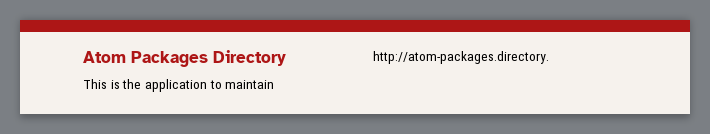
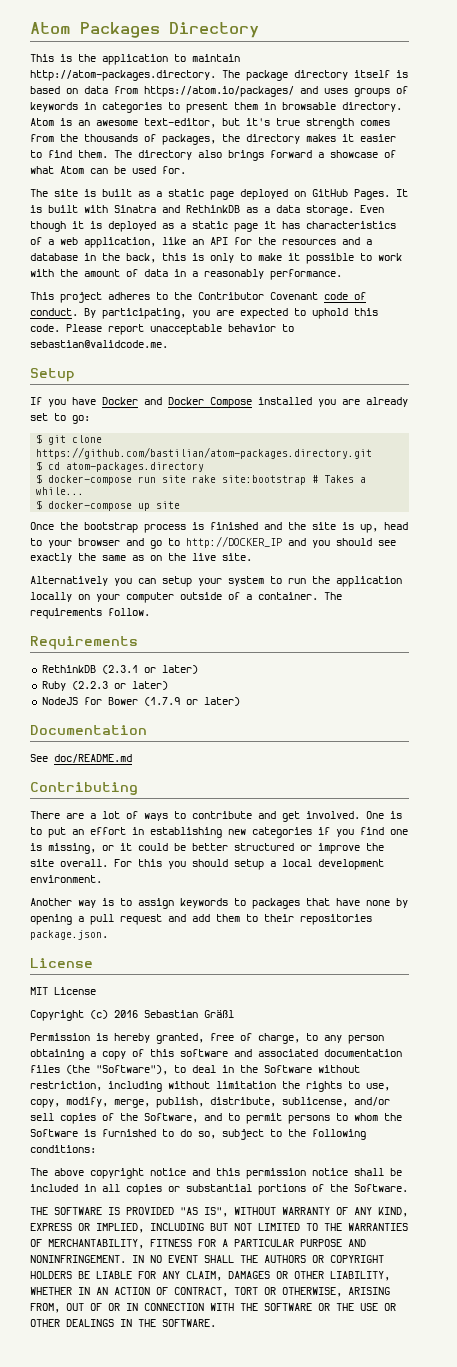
- This is the application to maintain http://atom-packages.directory.
+ This is the application to maintain http://atom-packages.directory. The package directory itself is based on data from https://atom.io/packages/ and uses groups of keywords in categories to present them in browsable directory. Atom is an awesome text-editor, but it's true strength comes from the thousands of packages, the directory makes it easier to find them. The directory also brings forward a showcase of what Atom can be used for.
+ The site is built as a static page deployed on GitHub Pages. It is built with Sinatra and RethinkDB as a data storage. Even though it is deployed as a static page it has characteristics of a web application, like an API for the resources and a database in the back, this is only to make it possible to work with the amount of data in a reasonably performance.
+ This project adheres to the Contributor Covenant code of conduct. By participating, you are expected to uphold this code. Please report unacceptable behavior to sebastian@validcode.me.
+ Setup
+ If you have Docker and Docker Compose installed you are already set to go:
+ $ git clone https://github.com/bastilian/atom-packages.directory.git
+ $ cd atom-packages.directory
+ $ docker-compose run site rake site:bootstrap # Takes a while...
+ $ docker-compose up site
+ Once the bootstrap process is finished and the site is up, head to your browser and go to http://DOCKER_IP and you should see exactly the same as on the live site.
+ Alternatively you can setup your system to run the application locally on your computer outside of a container. The requirements follow.
+ Requirements
+ RethinkDB (2.3.1 or later)
+ Ruby (2.2.3 or later)
+ NodeJS for Bower (1.7.9 or later)
+ Documentation
+ See doc/README.md
+ Contributing
+ There are a lot of ways to contribute and get involved. One is to put an effort in establishing new categories if you find one is missing, or it could be better structured or improve the site overall. For this you should setup a local development environment.
+ Another way is to assign keywords to packages that have none by opening a pull request and add them to their repositories package.json.
+ License
+ MIT License
+ Copyright (c) 2016 Sebastian Gräßl
+ Permission is hereby granted, free of charge, to any person obtaining a copy of this software and associated documentation files (the "Software"), to deal in the Software without restriction, including without limitation the rights to use, copy, modify, merge, publish, distribute, sublicense, and/or sell copies of the Software, and to permit persons to whom the Software is furnished to do so, subject to the following conditions:
+ The above copyright notice and this permission notice shall be included in all copies or substantial portions of the Software.
+ THE SOFTWARE IS PROVIDED "AS IS", WITHOUT WARRANTY OF ANY KIND, EXPRESS OR IMPLIED, INCLUDING BUT NOT LIMITED TO THE WARRANTIES OF MERCHANTABILITY, FITNESS FOR A PARTICULAR PURPOSE AND NONINFRINGEMENT. IN NO EVENT SHALL THE AUTHORS OR COPYRIGHT HOLDERS BE LIABLE FOR ANY CLAIM, DAMAGES OR OTHER LIABILITY, WHETHER IN AN ACTION OF CONTRACT, TORT OR OTHERWISE, ARISING FROM, OUT OF OR IN CONNECTION WITH THE SOFTWARE OR THE USE OR OTHER DEALINGS IN THE SOFTWARE.

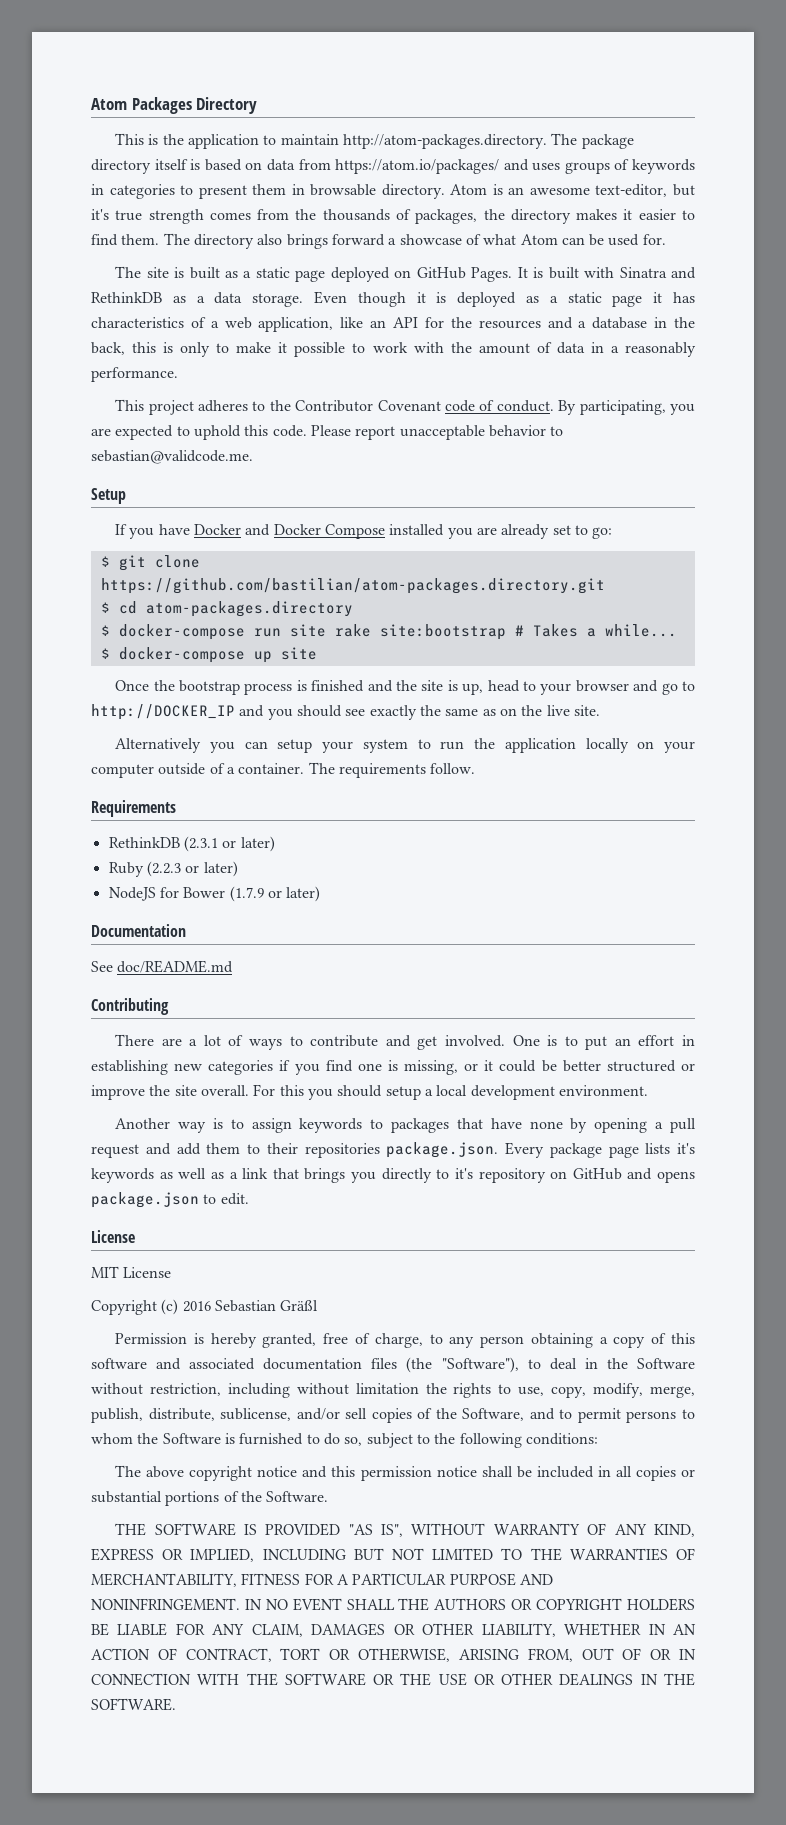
- Another way is to assign keywords to packages that have none by opening a pull request and add them to their repositories package.json.
+ Another way is to assign keywords to packages that have none by opening a pull request and add them to their repositories package.json. Every package page lists it's keywords as well as a link that brings you directly to it's repository on GitHub and opens package.json to edit.

